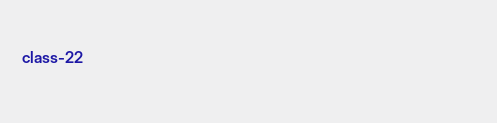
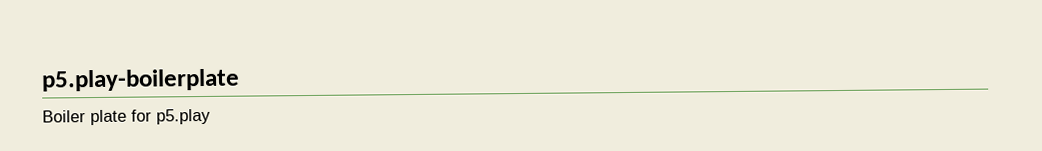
- class-22
+ p5.play-boilerplate
+ Boiler plate for p5.play

